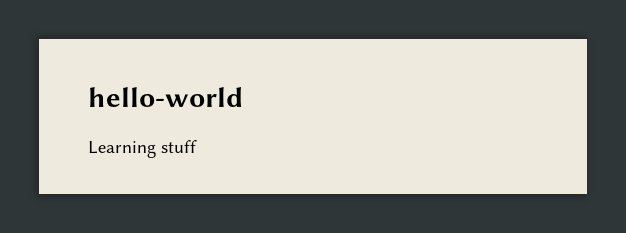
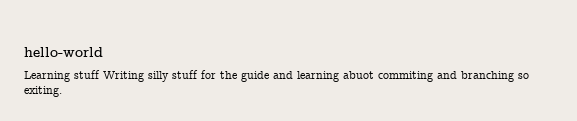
- Learning stuff
+ Learning stuff Writing silly stuff for the guide and learning abuot commiting and branching so exiting.

